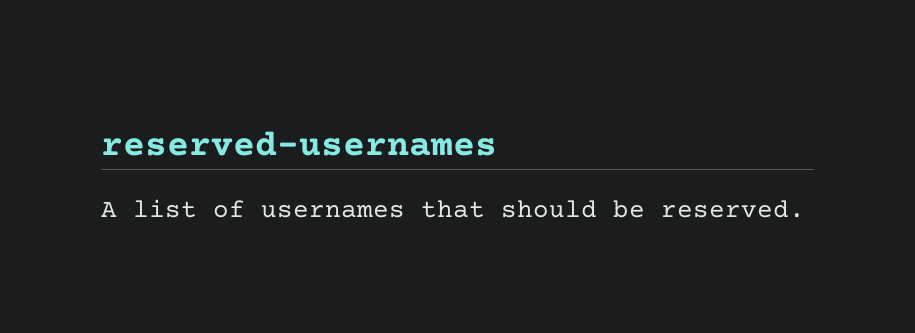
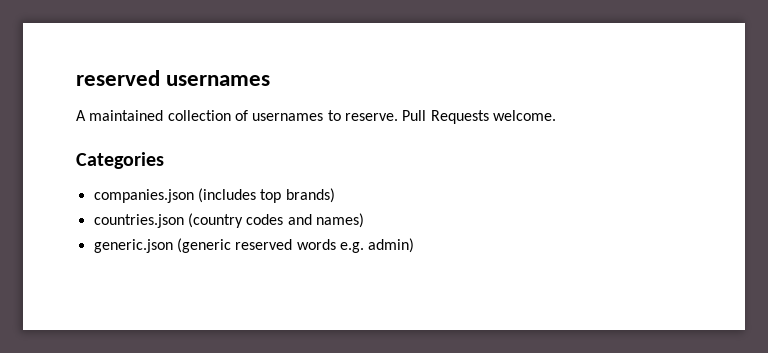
- reserved-usernames
+ reserved usernames
- A list of usernames that should be reserved.
+ A maintained collection of usernames to reserve. Pull Requests welcome.
+ Categories
+ companies.json (includes top brands)
+ countries.json (country codes and names)
+ generic.json (generic reserved words e.g. admin)

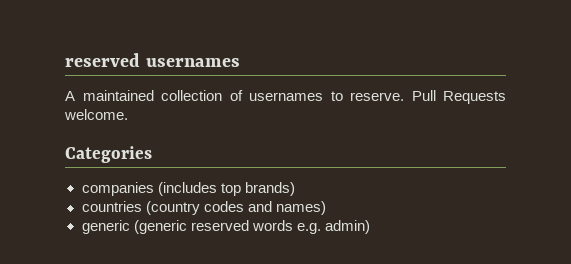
- companies.json (includes top brands)
+ companies (includes top brands)
- countries.json (country codes and names)
+ countries (country codes and names)
- generic.json (generic reserved words e.g. admin)
+ generic (generic reserved words e.g. admin)

